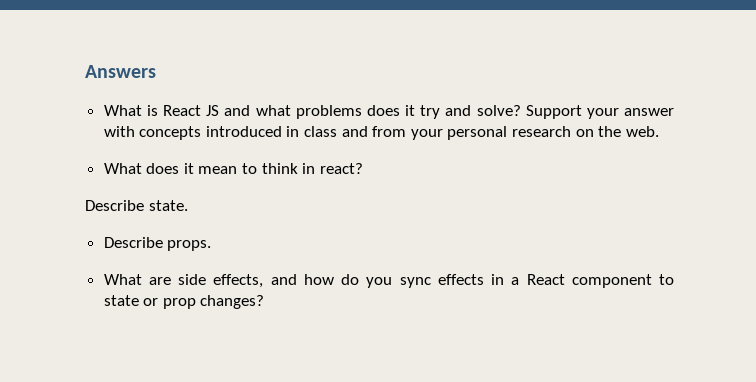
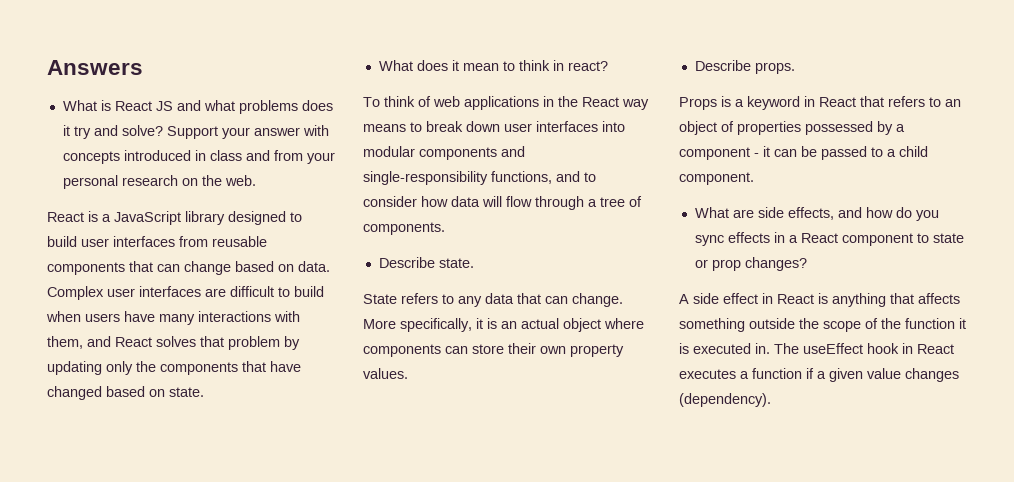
+ React is a JavaScript library designed to build user interfaces from reusable components that can change based on data. Complex user interfaces are difficult to build when users have many interactions with them, and React solves that problem by updating only the components that have changed based on state.
+ To think of web applications in the React way means to break down user interfaces into modular components and single-responsibility functions, and to consider how data will flow through a tree of components.
  Describe state.
+ State refers to any data that can change. More specifically, it is an actual object where components can store their own property values.
  Describe props.
+ Props is a keyword in React that refers to an object of properties possessed by a component - it can be passed to a child component.
+ A side effect in React is anything that affects something outside the scope of the function it is executed in. The useEffect hook in React executes a function if a given value changes (dependency).

